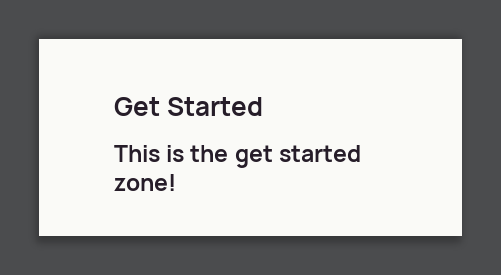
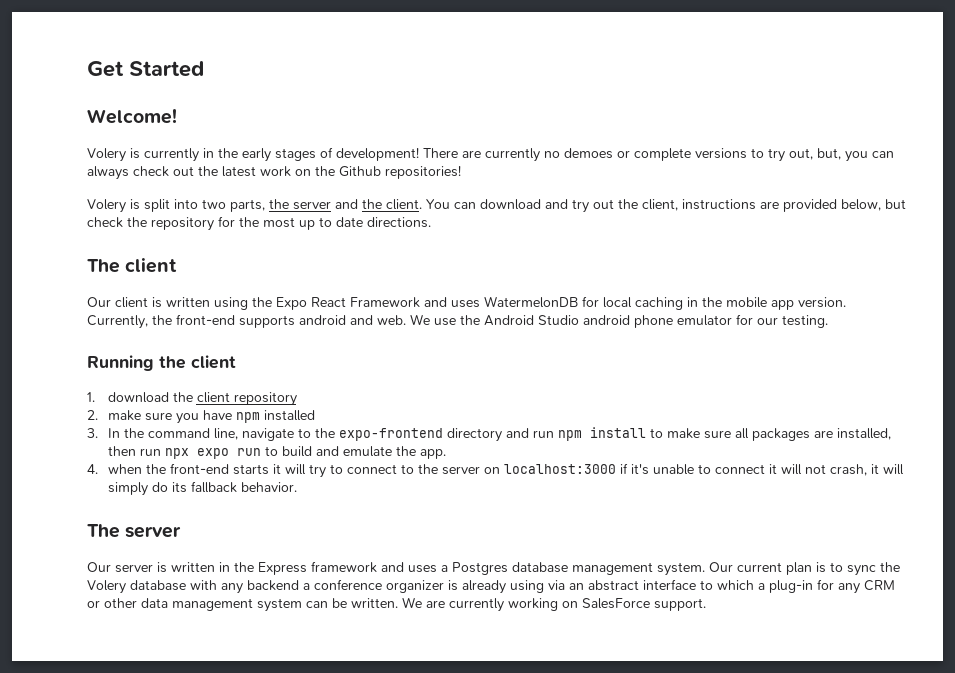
- This is the get started zone!
+ Welcome!
+ Volery is currently in the early stages of development! There are currently no demoes or complete versions to try out, but, you can always check out the latest work on the Github repositories!
+ Volery is split into two parts, the server and the client. You can download and try out the client, instructions are provided below, but check the repository for the most up to date directions.
+ The client
+ Our client is written using the Expo React Framework and uses WatermelonDB for local caching in the mobile app version. Currently, the front-end supports android and web. We use the Android Studio android phone emulator for our testing.
+ Running the client
+ 1. download the client repository
+ 2. make sure you have npm installed
+ 3. In the command line, navigate to the expo-frontend directory and run npm install to make sure all packages are installed, then run npx expo run to build and emulate the app.
+ 4. when the front-end starts it will try to connect to the server on localhost:3000 if it's unable to connect it will not crash, it will simply do its fallback behavior.
+ The server
+ Our server is written in the Express framework and uses a Postgres database management system. Our current plan is to sync the Volery database with any backend a conference organizer is already using via an abstract interface to which a plug-in for any CRM or other data management system can be written. We are currently working on SalesForce support.

